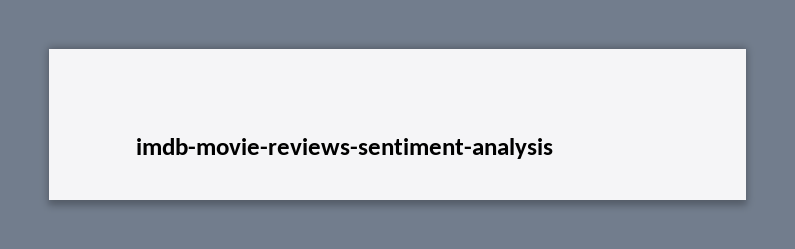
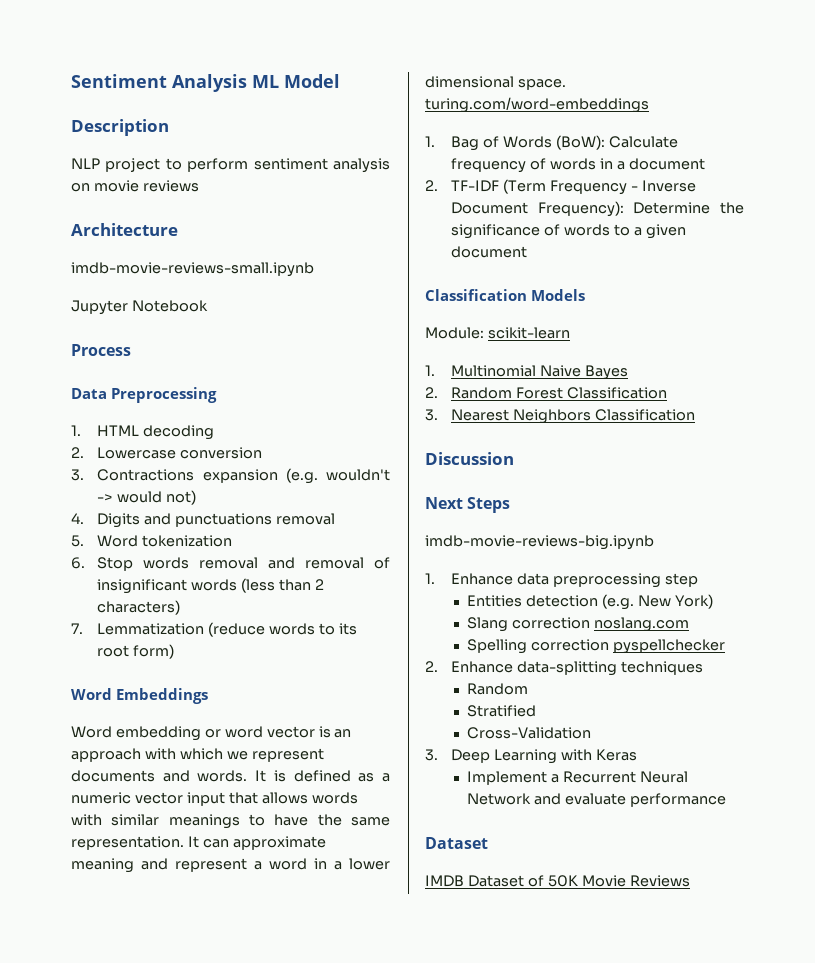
- imdb-movie-reviews-sentiment-analysis
+ Sentiment Analysis ML Model
+ Description
+ NLP project to perform sentiment analysis on movie reviews
+ Architecture
+ imdb-movie-reviews-small.ipynb
+ Jupyter Notebook
+ Process
+ Data Preprocessing
+ 1. HTML decoding
+ 2. Lowercase conversion
+ 3. Contractions expansion (e.g. wouldn't -> would not)
+ 4. Digits and punctuations removal
+ 5. Word tokenization
+ 6. Stop words removal and removal of insignificant words (less than 2 characters)
+ 7. Lemmatization (reduce words to its root form)
+ Word Embeddings
+ Word embedding or word vector is an approach with which we represent documents and words. It is defined as a numeric vector input that allows words with similar meanings to have the same representation. It can approximate meaning and represent a word in a lower dimensional space. turing.com/word-embeddings
+ 1. Bag of Words (BoW): Calculate frequency of words in a document
+ 2. TF-IDF (Term Frequency - Inverse Document Frequency): Determine the significance of words to a given document
+ Classification Models
+ Module: scikit-learn
+ 1. Multinomial Naive Bayes
+ 2. Random Forest Classification
+ 3. Nearest Neighbors Classification
+ Discussion
+ Next Steps
+ imdb-movie-reviews-big.ipynb
+ 1. Enhance data preprocessing step
+ Entities detection (e.g. New York)
+ Slang correction noslang.com
+ Spelling correction pyspellchecker
+ 2. Enhance data-splitting techniques
+ Random
+ Stratified
+ Cross-Validation
+ 3. Deep Learning with Keras
+ Implement a Recurrent Neural Network and evaluate performance
+ Dataset
+ IMDB Dataset of 50K Movie Reviews

